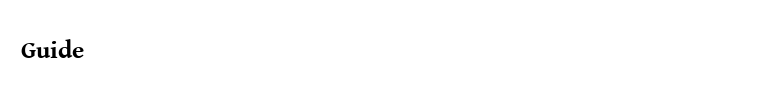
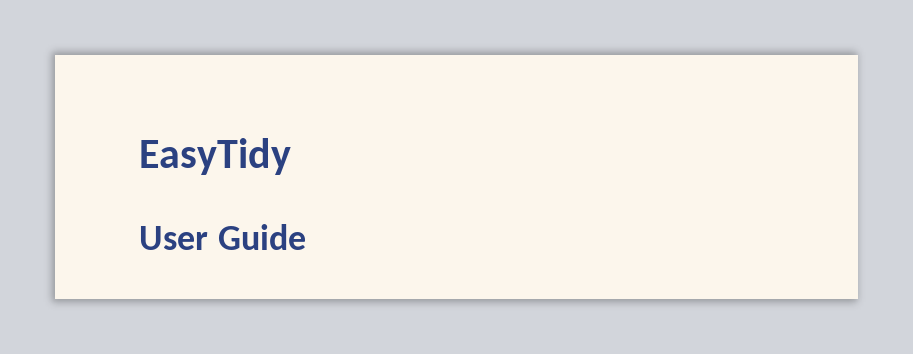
- Guide
+ EasyTidy
+ User Guide

